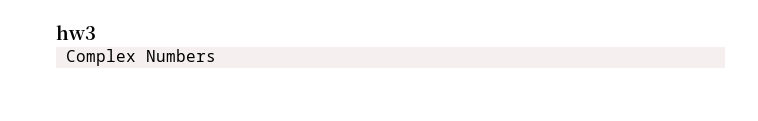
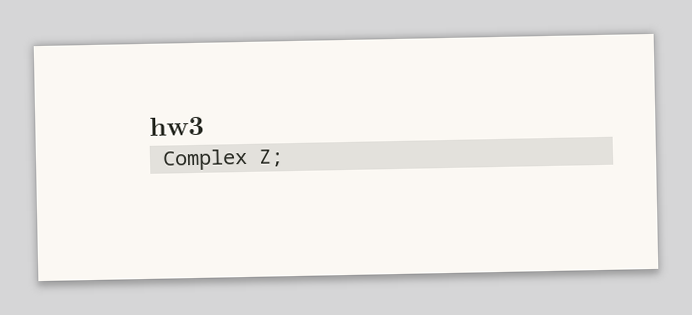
- Complex Numbers
+ Complex Z;

